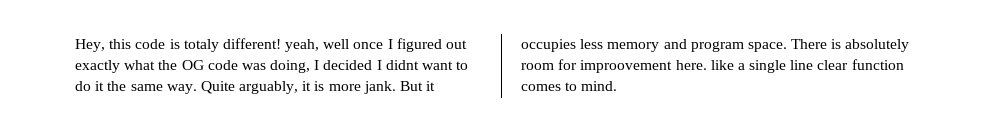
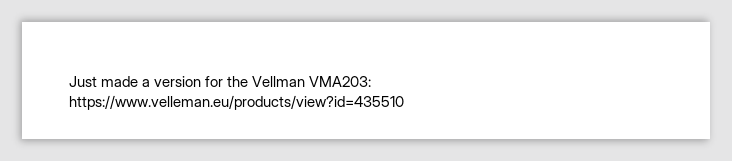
- Hey, this code is totaly different! yeah, well once I figured out exactly what the OG code was doing, I decided I didnt want to do it the same way. Quite arguably, it is more jank. But it occupies less memory and program space. There is absolutely room for improovement here. like a single line clear function comes to mind.
+ Just made a version for the Vellman VMA203: https://www.velleman.eu/products/view?id=435510

